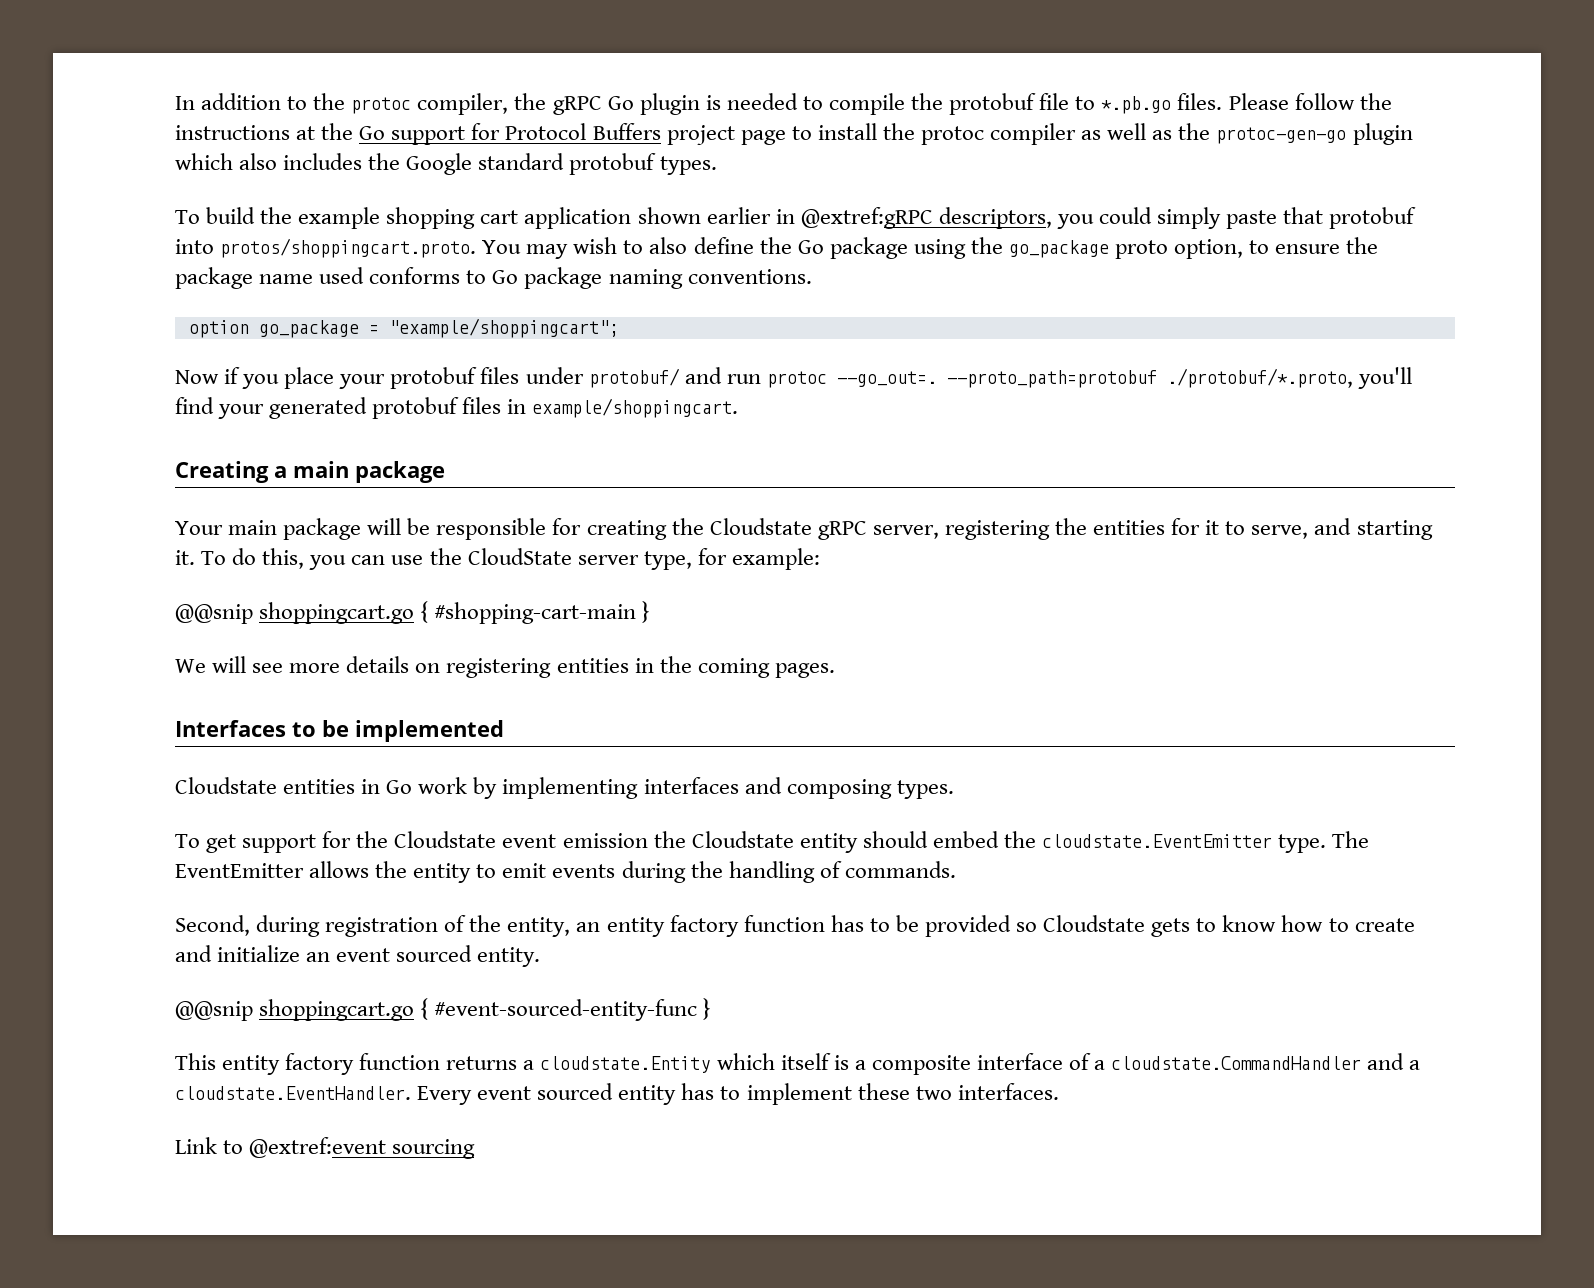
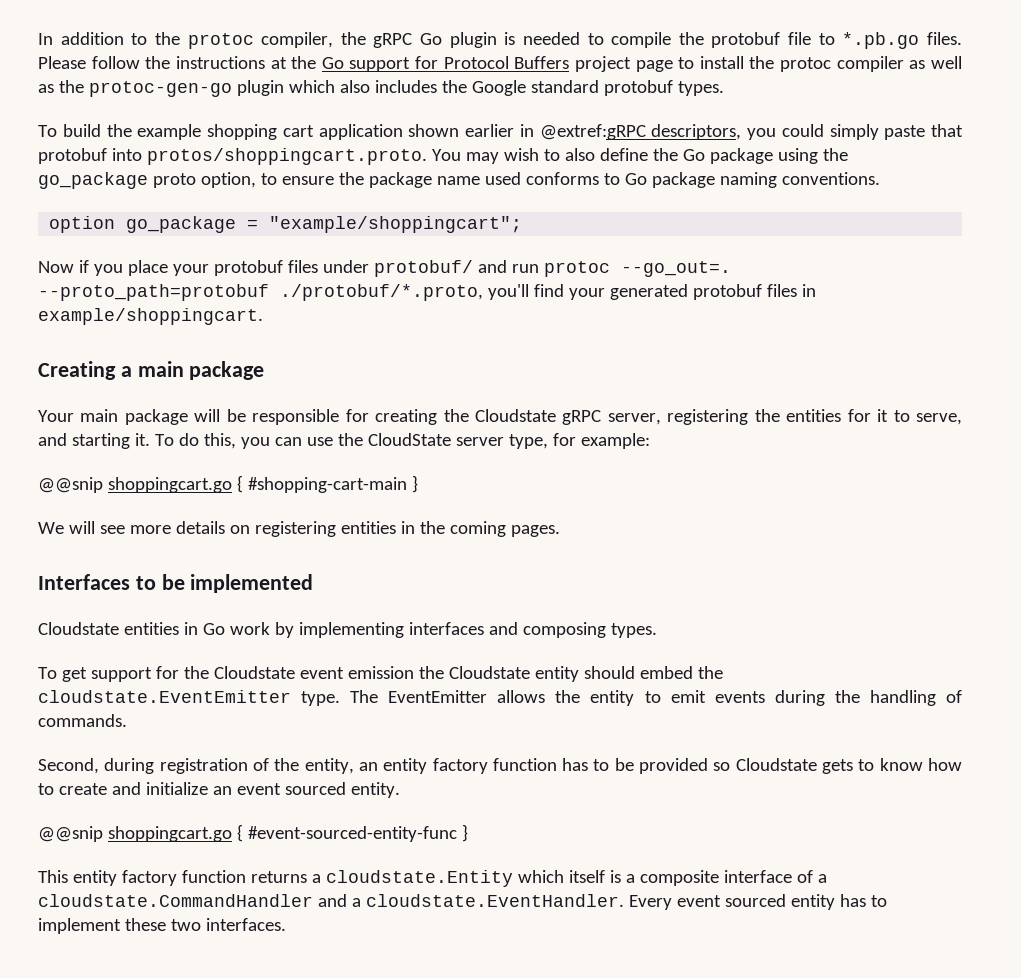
- Link to @extref:event sourcing

